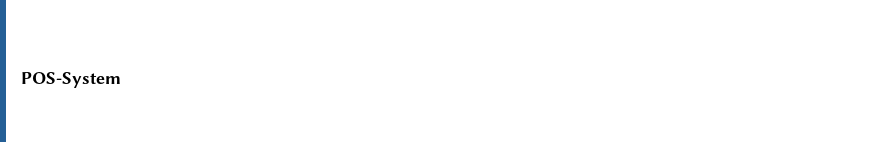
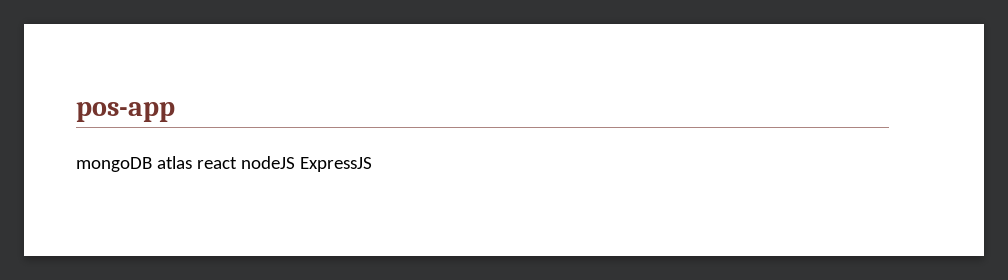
- POS-System
+ pos-app
+ mongoDB atlas react nodeJS ExpressJS

